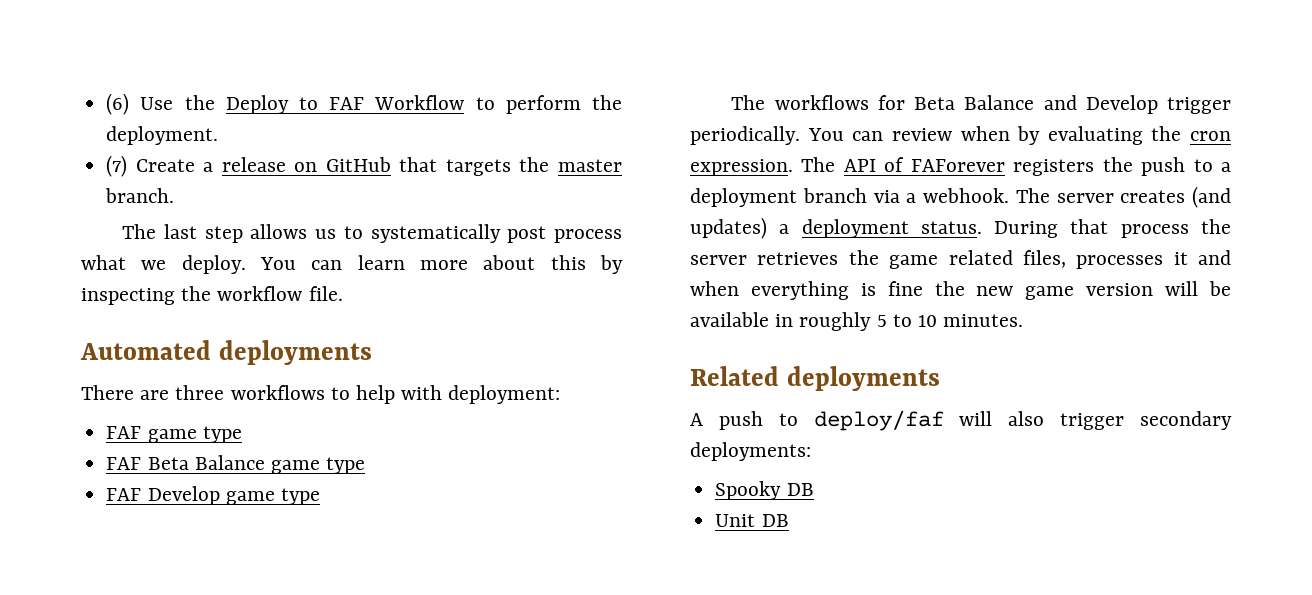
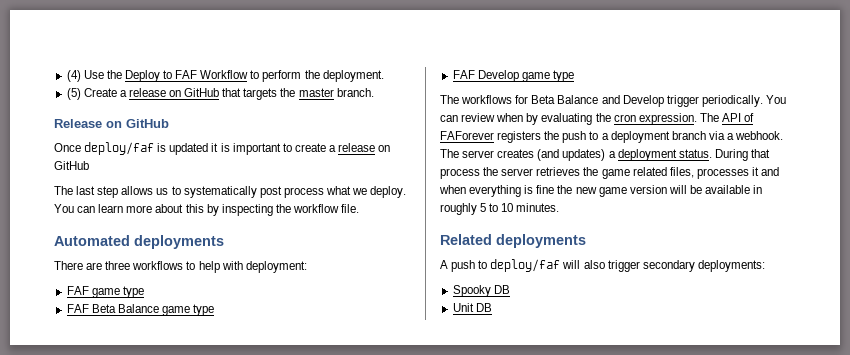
- (6) Use the Deploy to FAF Workflow to perform the deployment.
+ (4) Use the Deploy to FAF Workflow to perform the deployment.
- (7) Create a release on GitHub that targets the master branch.
+ (5) Create a release on GitHub that targets the master branch.
+ Release on GitHub
+ Once deploy/faf is updated it is important to create a release on GitHub

